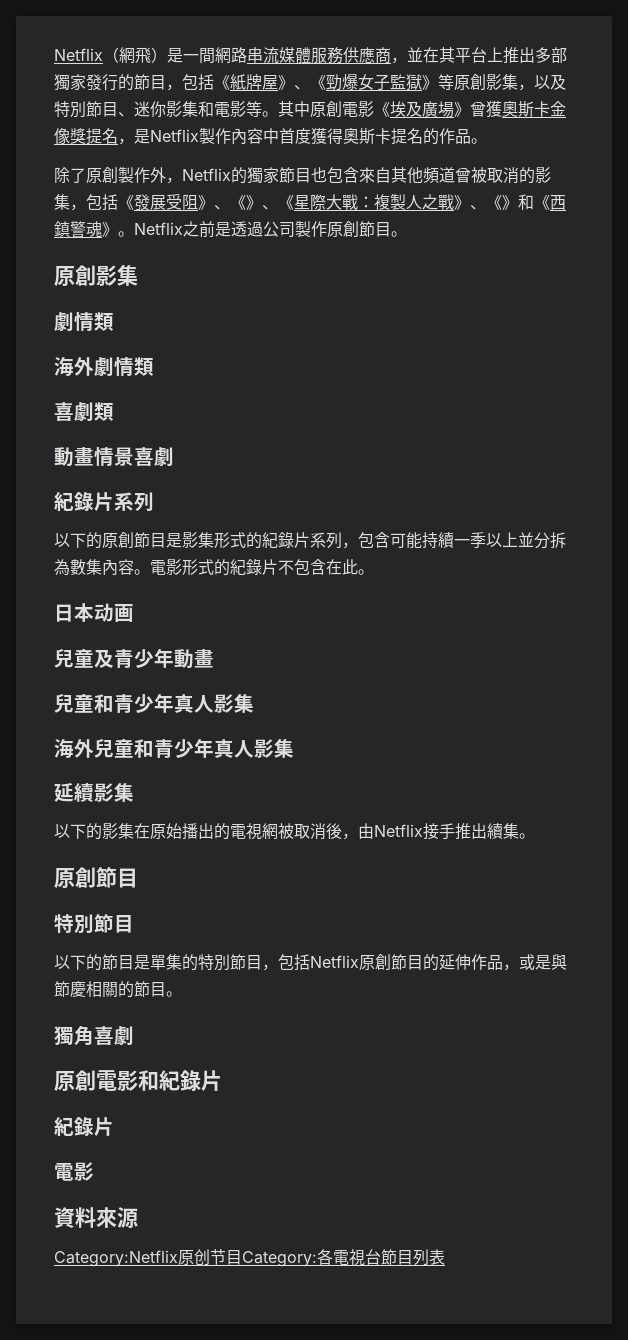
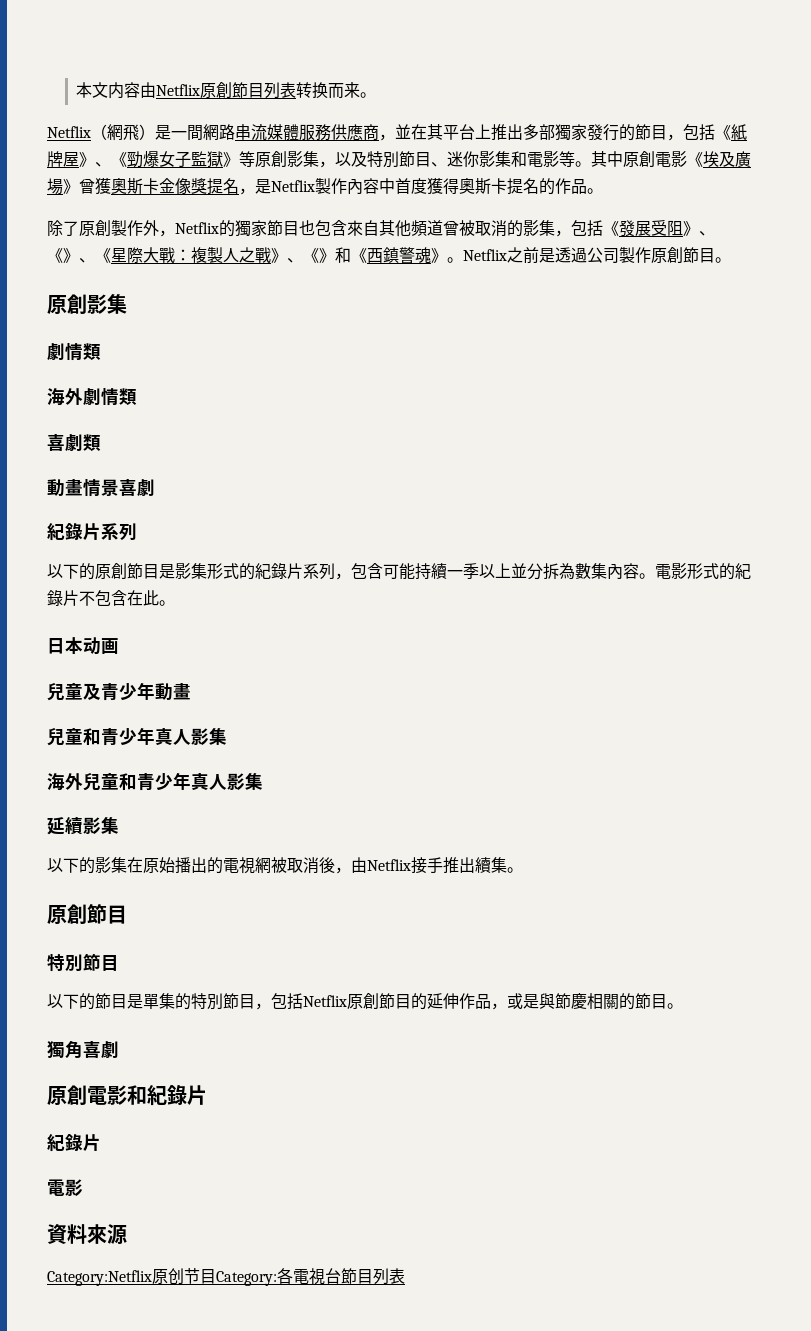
+ 本文内容由Netflix原創節目列表转换而来。

